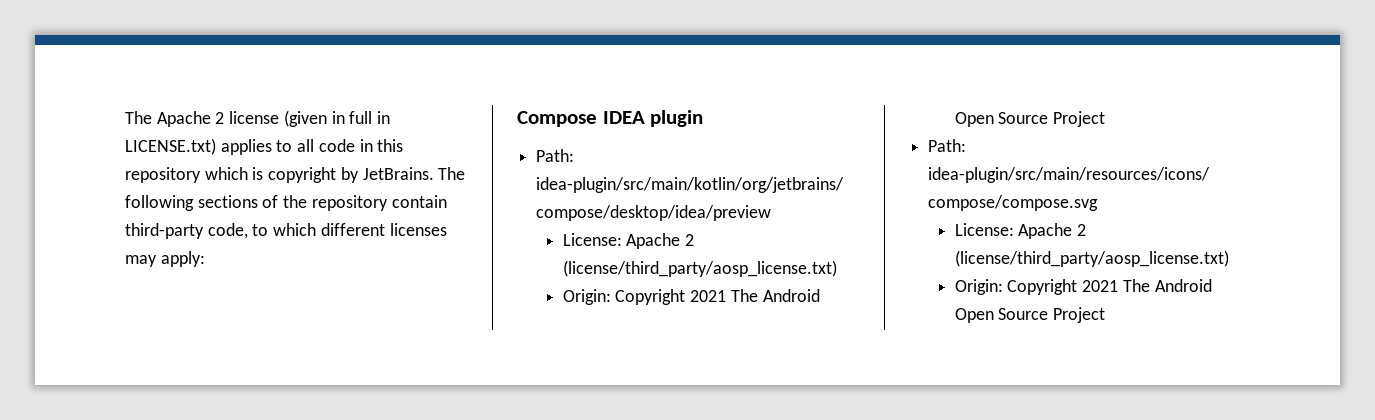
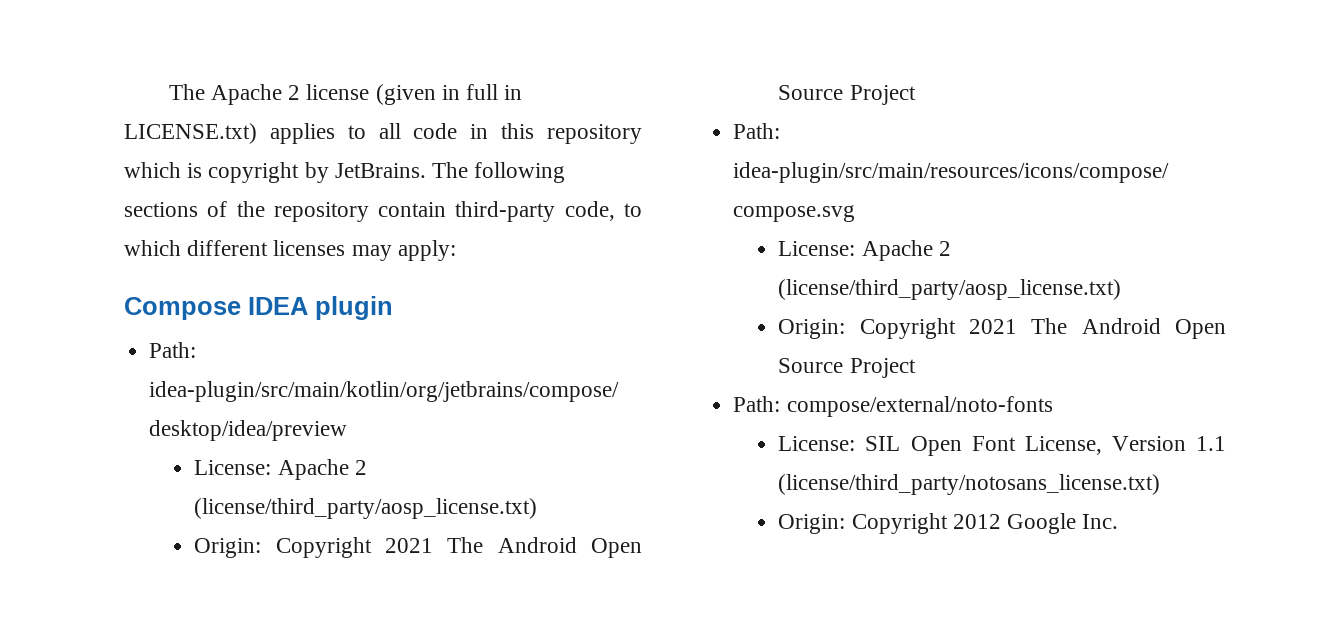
+ Path: compose/external/noto-fonts
+ License: SIL Open Font License, Version 1.1 (license/third_party/notosans_license.txt)
+ Origin: Copyright 2012 Google Inc.

